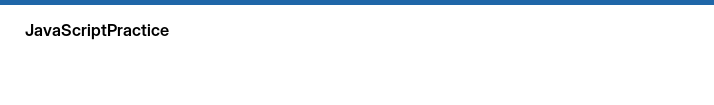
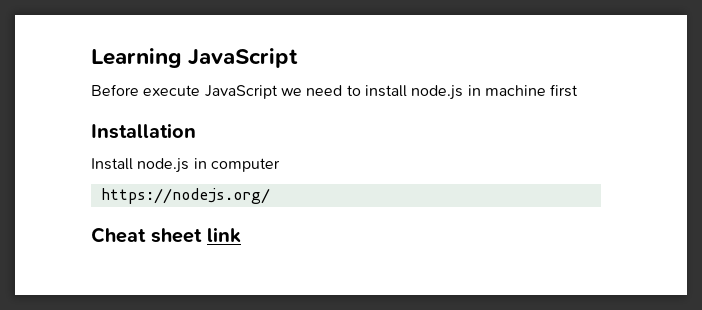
- JavaScriptPractice
+ Learning JavaScript
+ Before execute JavaScript we need to install node.js in machine first
+ Installation
+ Install node.js in computer
+ https://nodejs.org/
+ Cheat sheet link

